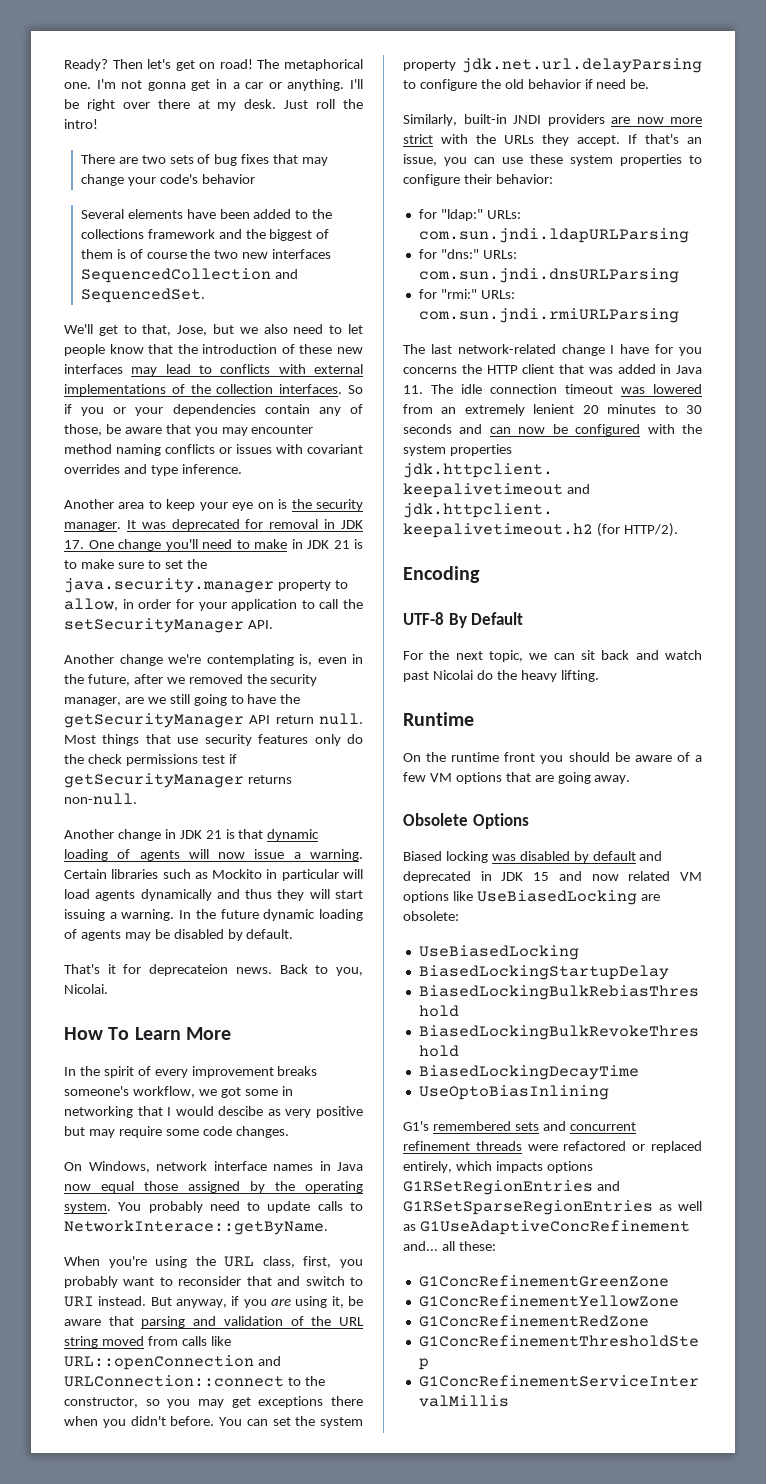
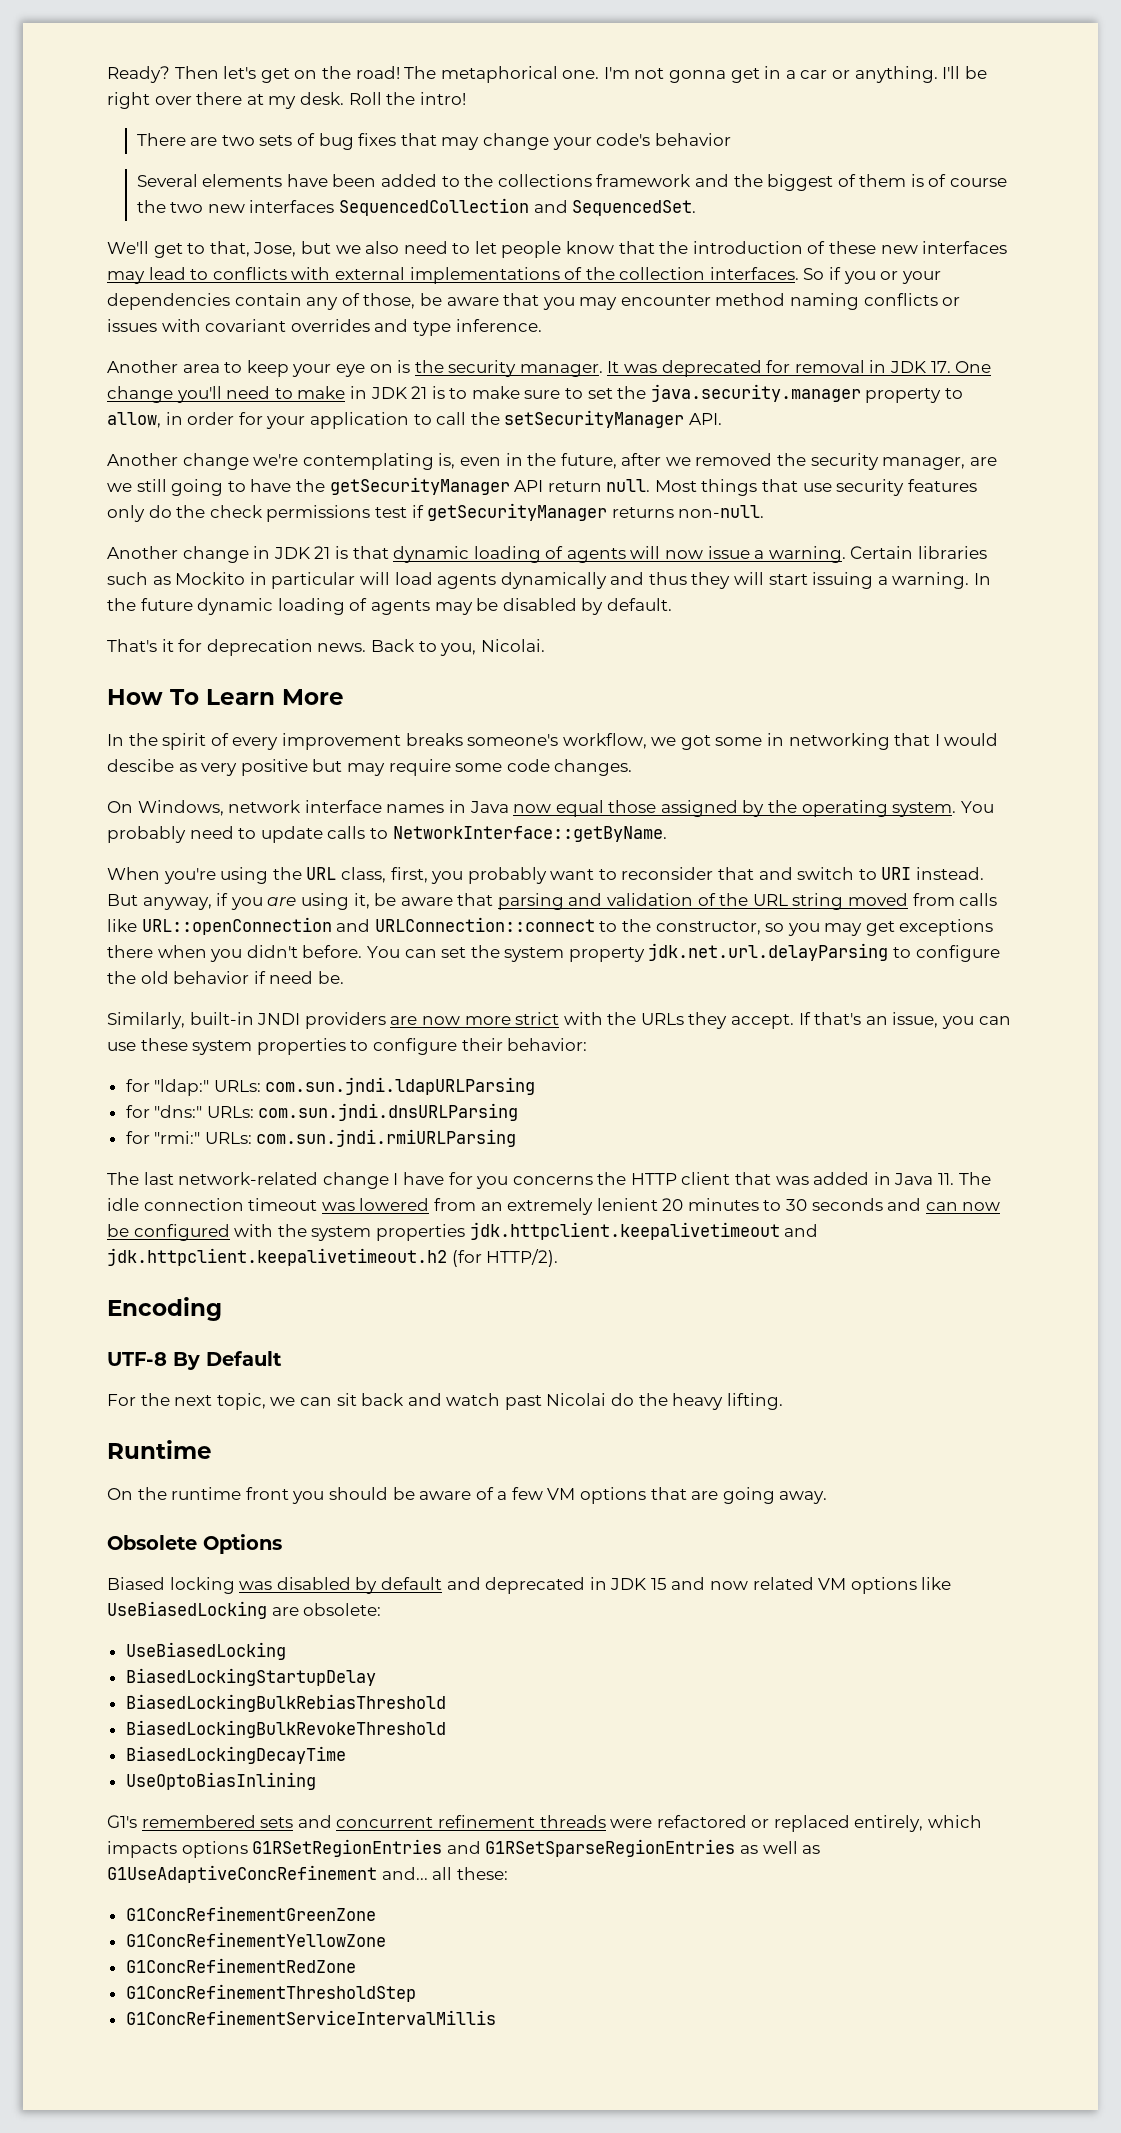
- Then let's get on road!
+ Then let's get on the road!
- Just roll the intro!
+ Roll the intro!
- That's it for deprecateion news.
+ That's it for deprecation news.
- You probably need to update calls to NetworkInterace::getByName.
+ You probably need to update calls to NetworkInterface::getByName.

